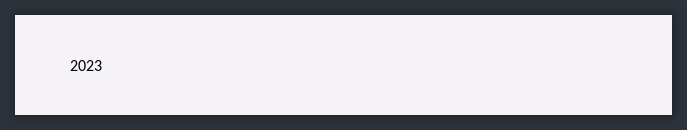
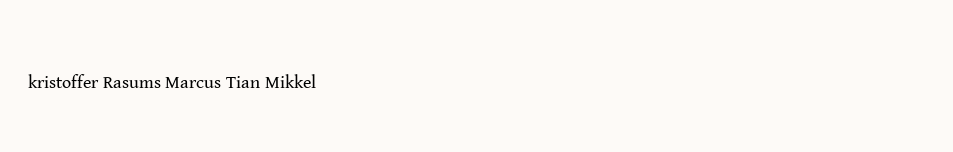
- 2023
+ kristoffer Rasums Marcus Tian Mikkel

